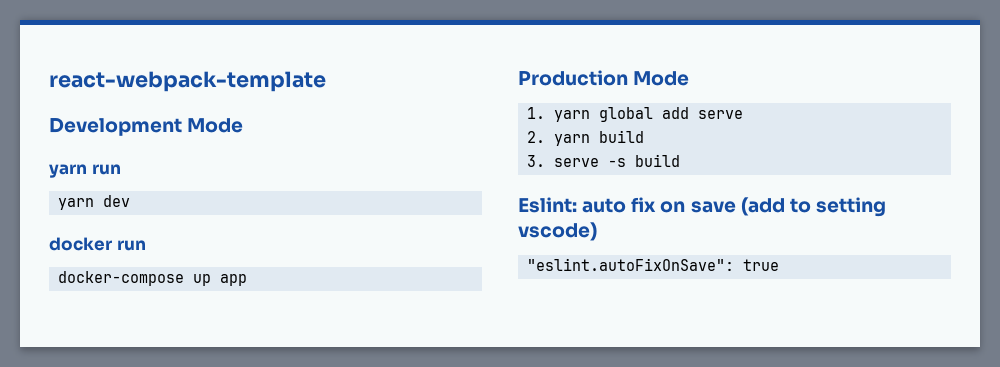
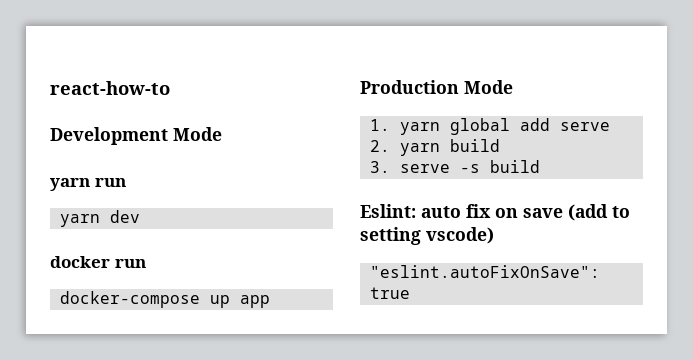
- react-webpack-template
+ react-how-to

